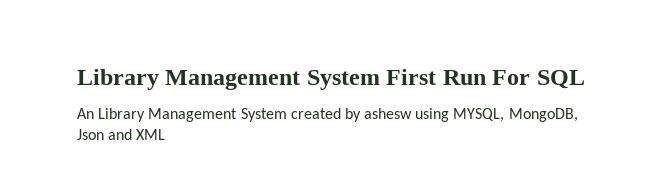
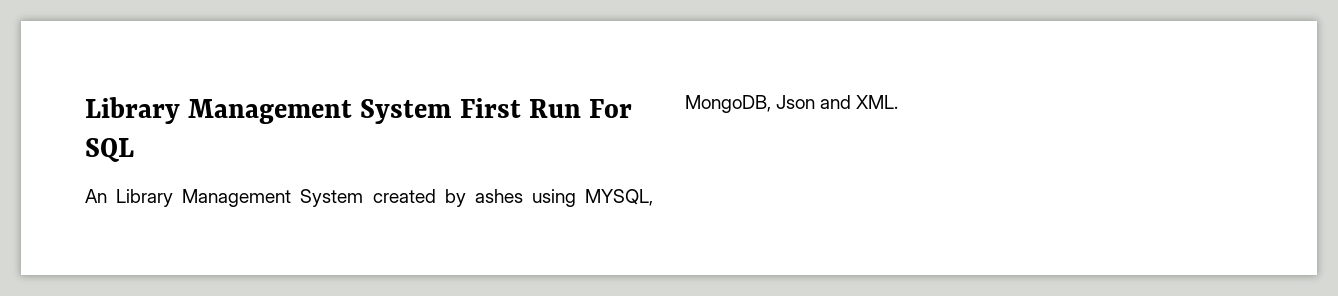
- An Library Management System created by ashesw using MYSQL, MongoDB, Json and XML
+ An Library Management System created by ashes using MYSQL, MongoDB, Json and XML.

